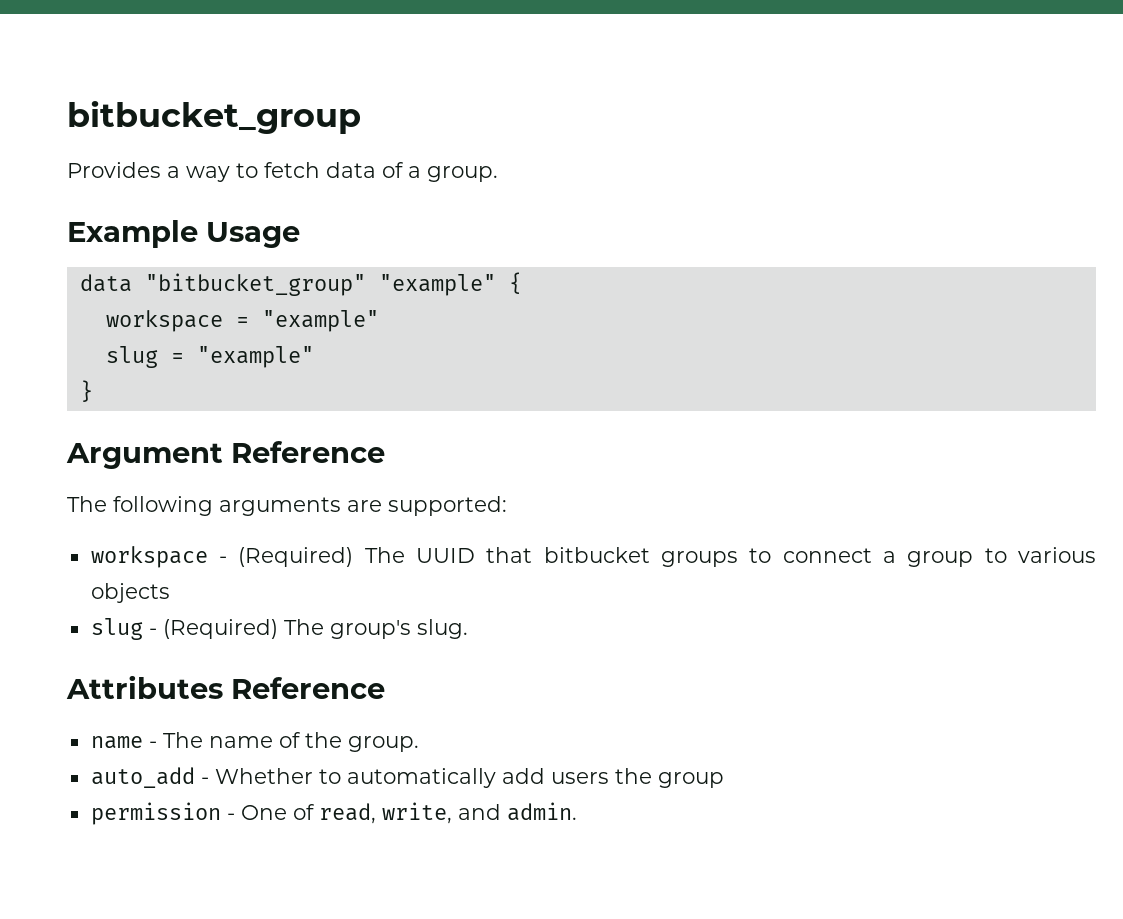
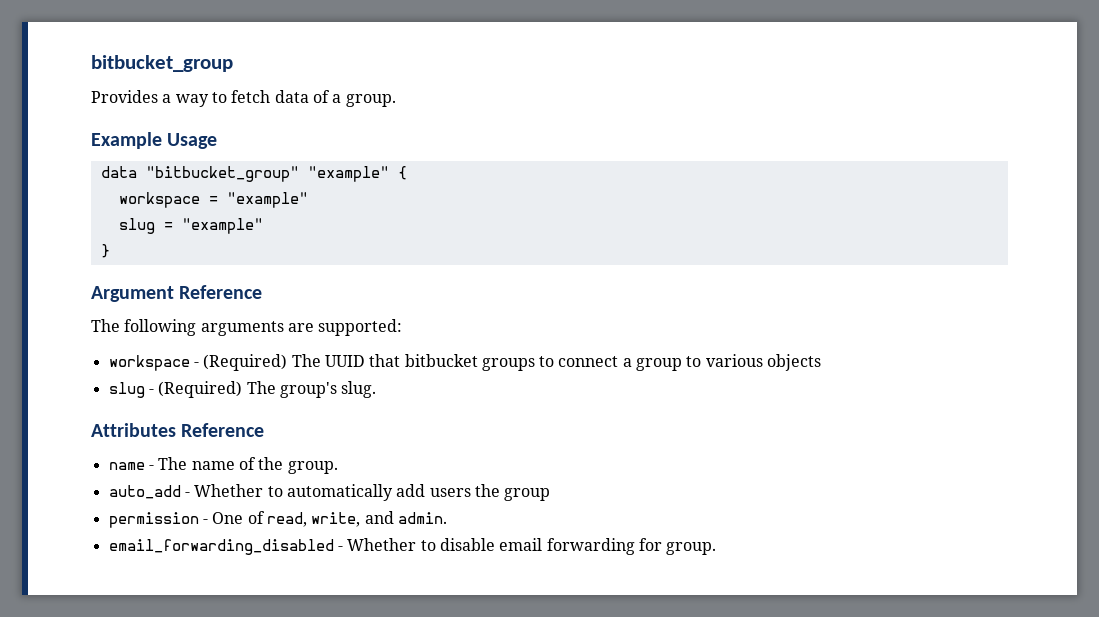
+ email_forwarding_disabled - Whether to disable email forwarding for group.

